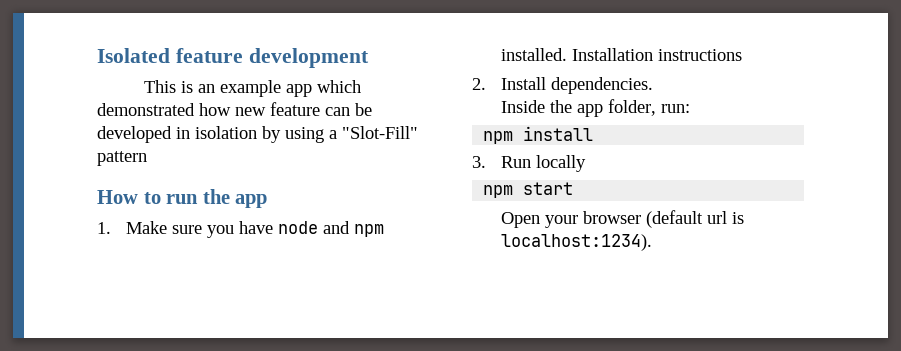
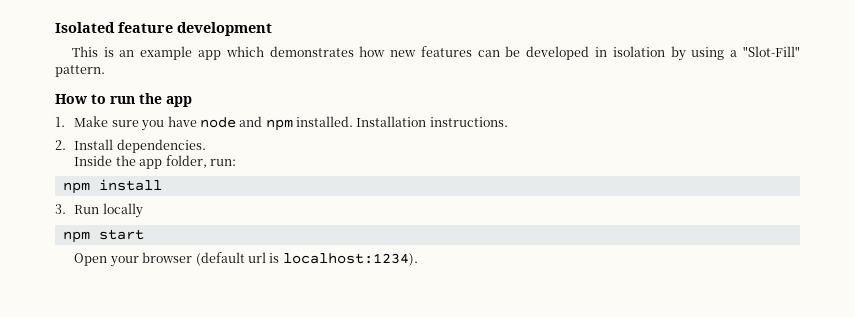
- This is an example app which demonstrated how new feature can be developed in isolation by using a "Slot-Fill" pattern
+ This is an example app which demonstrates how new features can be developed in isolation by using a "Slot-Fill" pattern.
- Installation instructions
+ Installation instructions.

